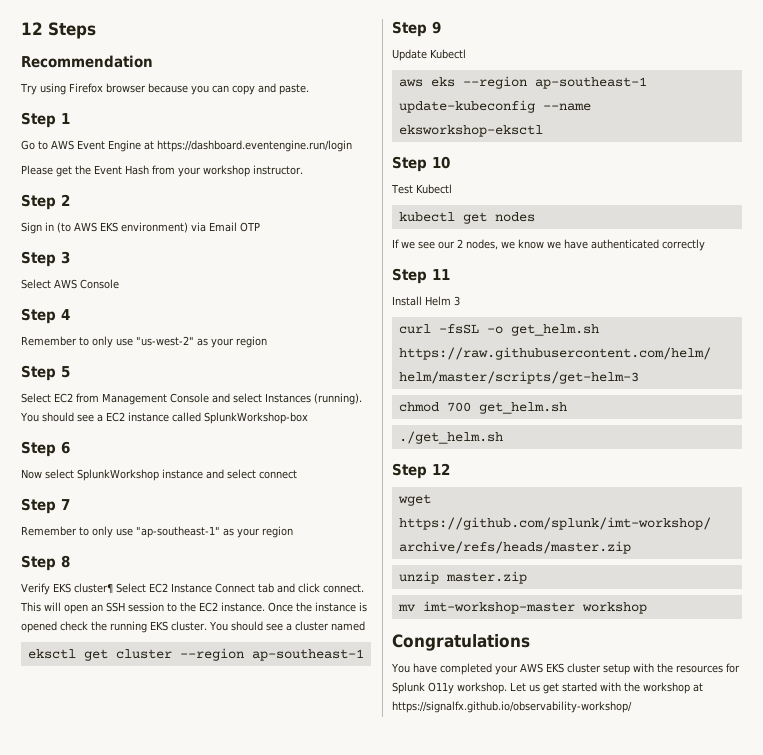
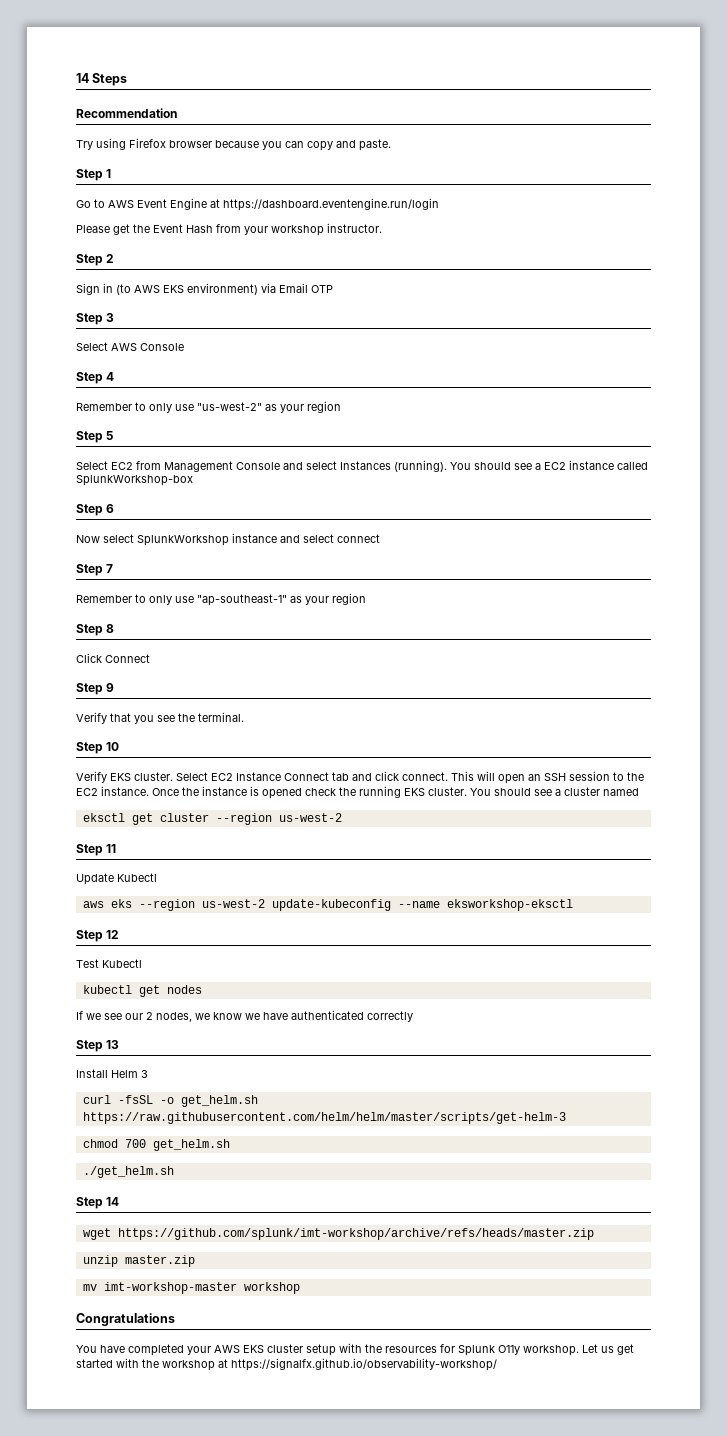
- 12 Steps
+ 14 Steps
+ Click Connect
+ Step 9
+ Verify that you see the terminal.
+ Step 10
- Verify EKS cluster¶ Select EC2 Instance Connect tab and click connect.
+ Verify EKS cluster. Select EC2 Instance Connect tab and click connect.
- eksctl get cluster --region ap-southeast-1
- Step 9
+ eksctl get cluster --region us-west-2
+ Step 11
- aws eks --region ap-southeast-1 update-kubeconfig --name eksworkshop-eksctl
+ aws eks --region us-west-2 update-kubeconfig --name eksworkshop-eksctl
- Step 10
+ Step 12
- Step 11
+ Step 13
- Step 12
+ Step 14

